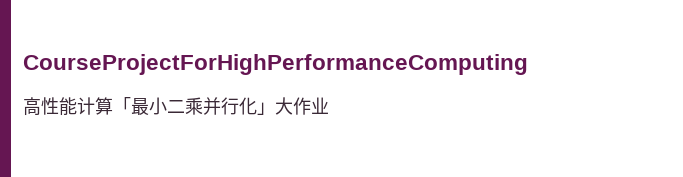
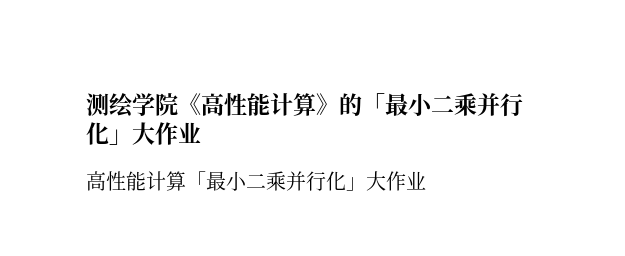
- CourseProjectForHighPerformanceComputing
+ 测绘学院《高性能计算》的「最小二乘并行化」大作业

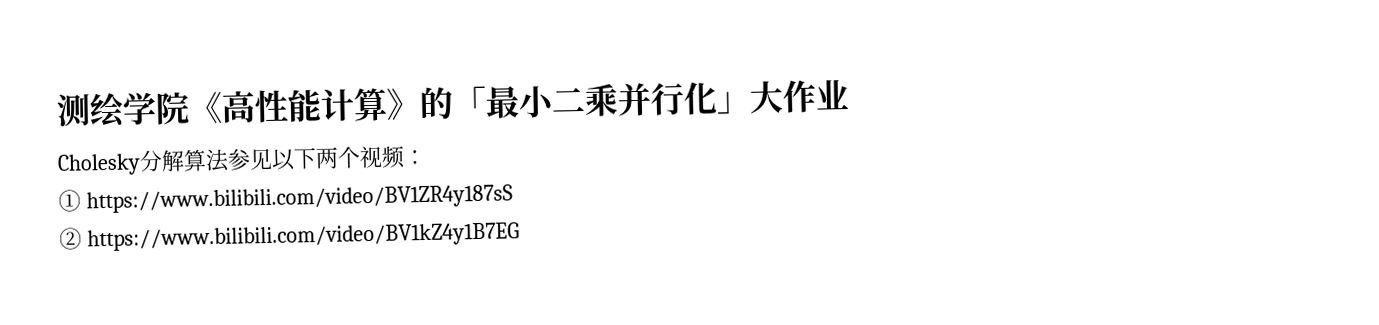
- 高性能计算「最小二乘并行化」大作业
+ Cholesky分解算法参见以下两个视频：
+ ① https://www.bilibili.com/video/BV1ZR4y187sS
+ ② https://www.bilibili.com/video/BV1kZ4y1B7EG

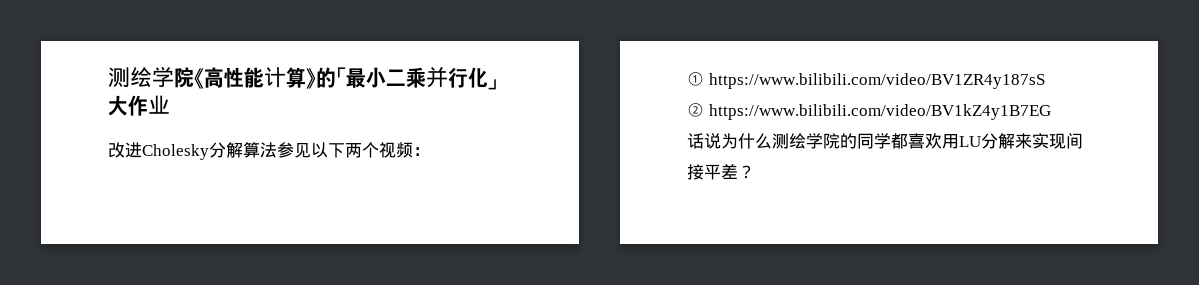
- Cholesky分解算法参见以下两个视频：
+ 改进Cholesky分解算法参见以下两个视频：
+ 话说为什么测绘学院的同学都喜欢用LU分解来实现间接平差？

